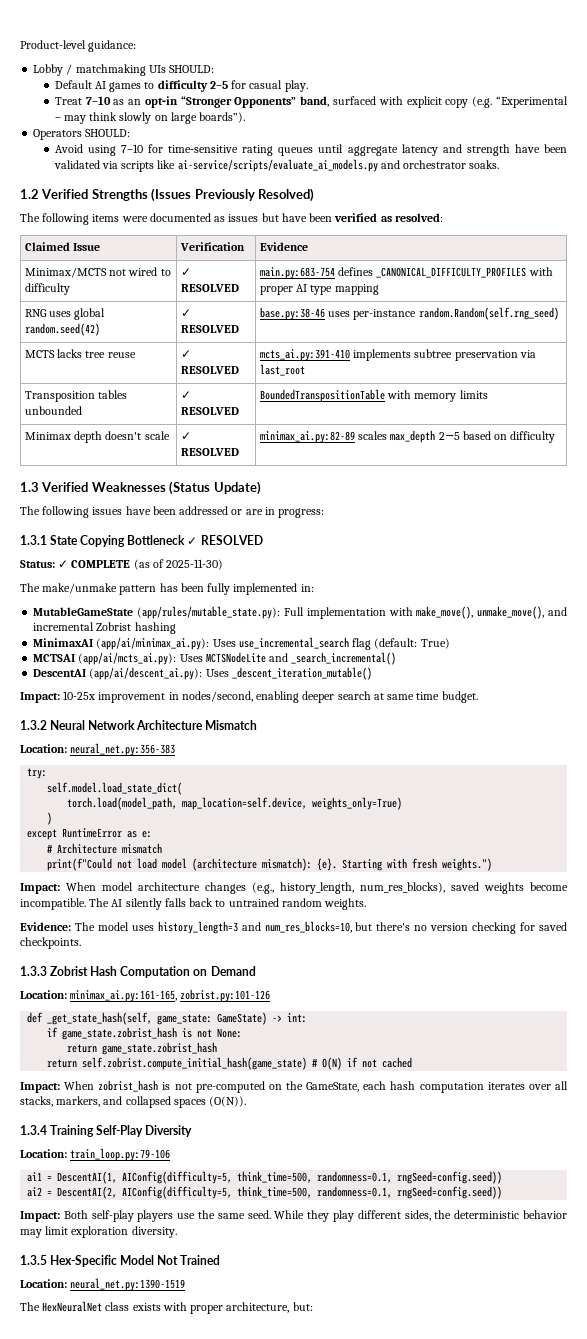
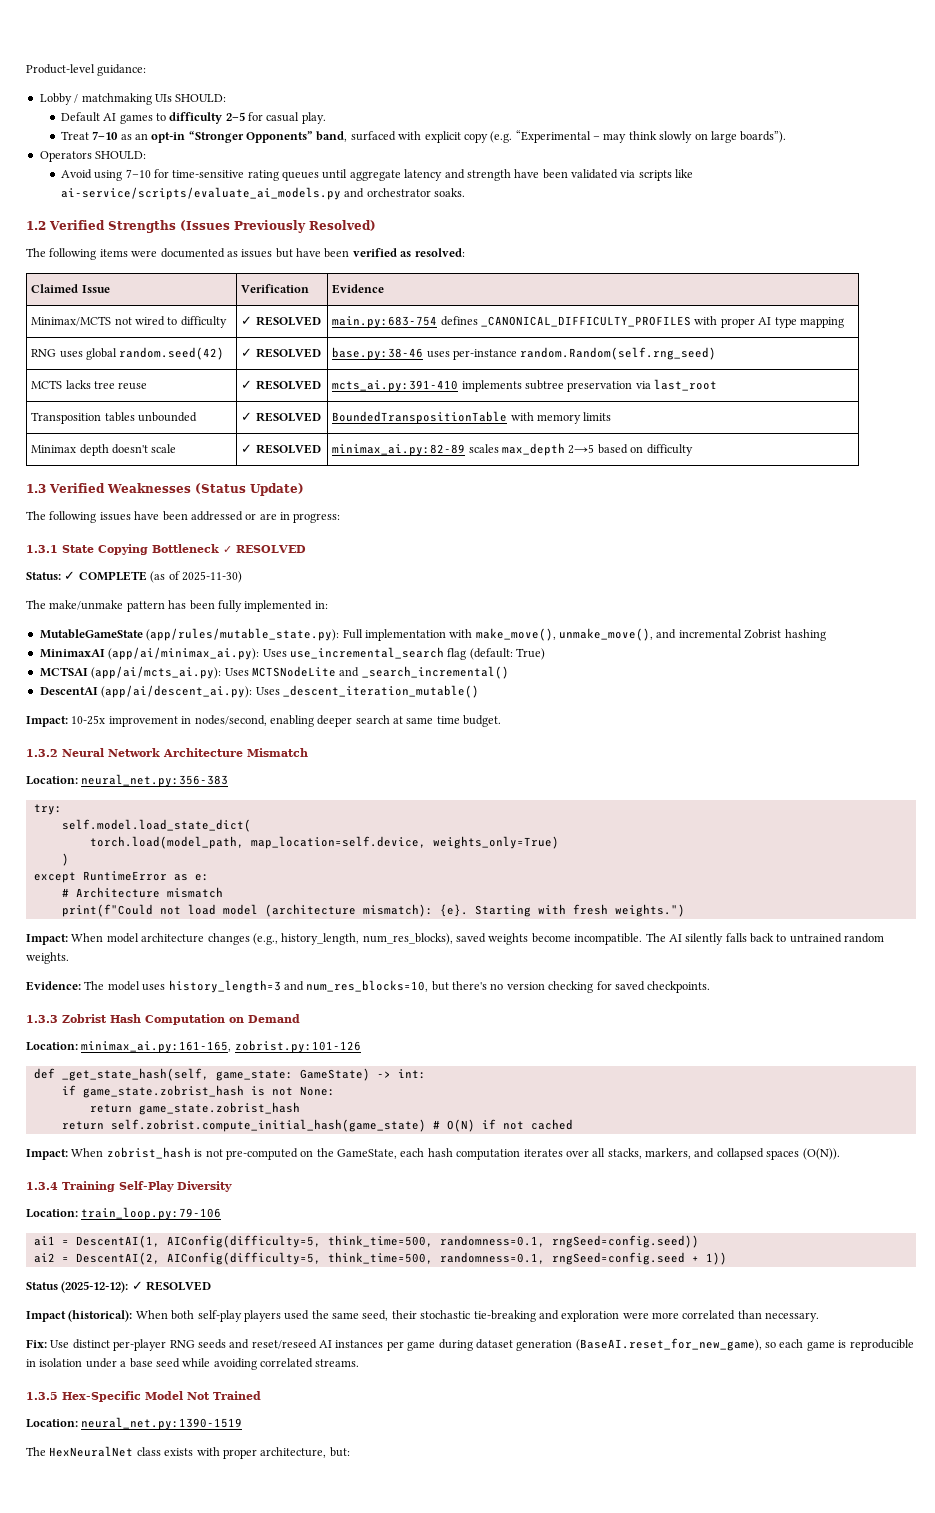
- ai2 = DescentAI(2, AIConfig(difficulty=5, think_time=500, randomness=0.1, rngSeed=config.seed))
- Impact: Both self-play players use the same seed. While they play different sides, the deterministic behavior may limit exploration diversity.
+ ai2 = DescentAI(2, AIConfig(difficulty=5, think_time=500, randomness=0.1, rngSeed=config.seed + 1))
+ Status (2025-12-12): ✓ RESOLVED
+ Impact (historical): When both self-play players used the same seed, their stochastic tie-breaking and exploration were more correlated than necessary.
+ Fix: Use distinct per-player RNG seeds and reset/reseed AI instances per game during dataset generation (BaseAI.reset_for_new_game), so each game is reproducible in isolation under a base seed while avoiding correlated streams.

